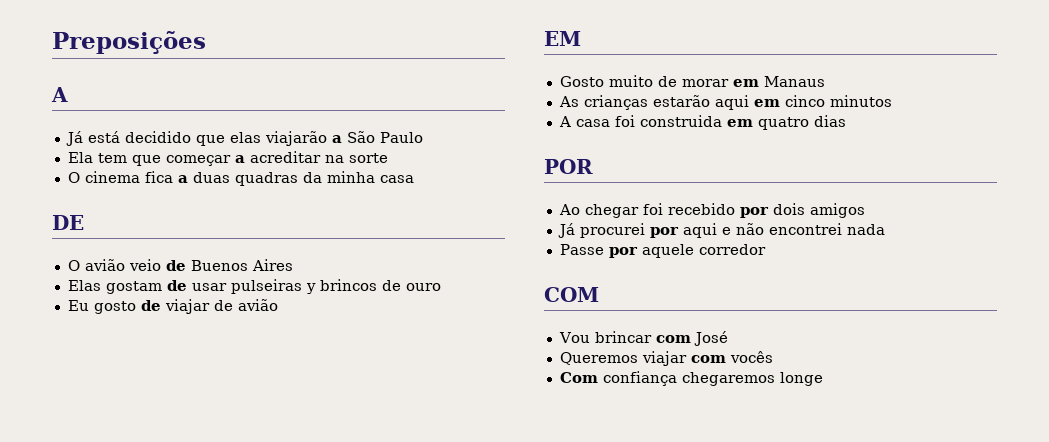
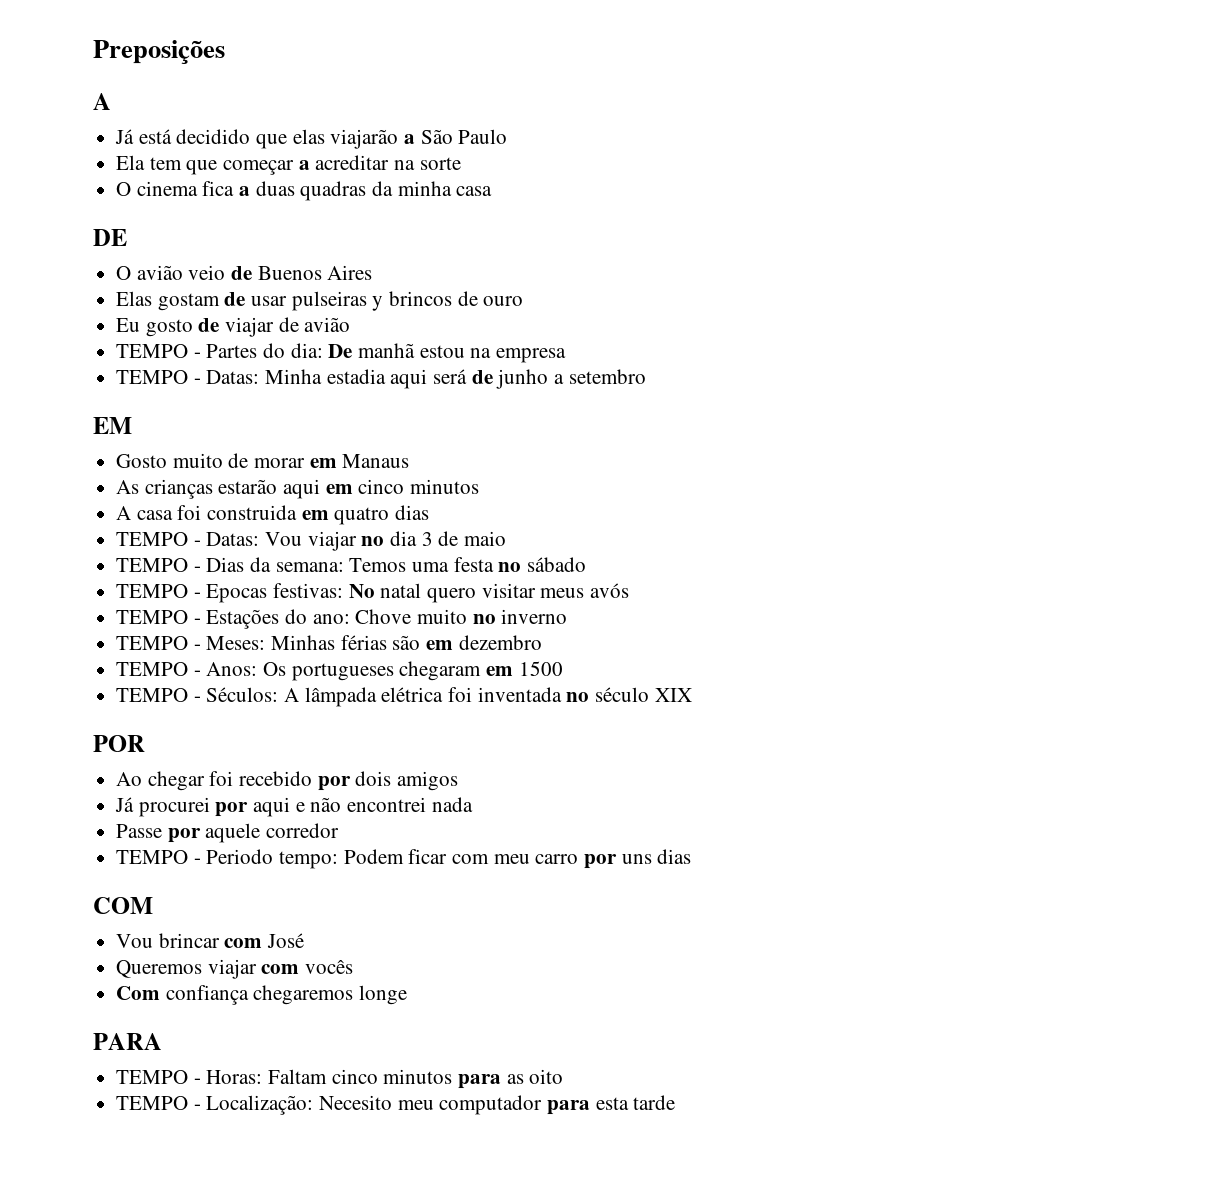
+ TEMPO - Partes do dia: De manhã estou na empresa
+ TEMPO - Datas: Minha estadia aqui será de junho a setembro
+ TEMPO - Datas: Vou viajar no dia 3 de maio
+ TEMPO - Dias da semana: Temos uma festa no sábado
+ TEMPO - Epocas festivas: No natal quero visitar meus avós
+ TEMPO - Estações do ano: Chove muito no inverno
+ TEMPO - Meses: Minhas férias são em dezembro
+ TEMPO - Anos: Os portugueses chegaram em 1500
+ TEMPO - Séculos: A lâmpada elétrica foi inventada no século XIX
+ TEMPO - Periodo tempo: Podem ficar com meu carro por uns dias
+ PARA
+ TEMPO - Horas: Faltam cinco minutos para as oito
+ TEMPO - Localização: Necesito meu computador para esta tarde

